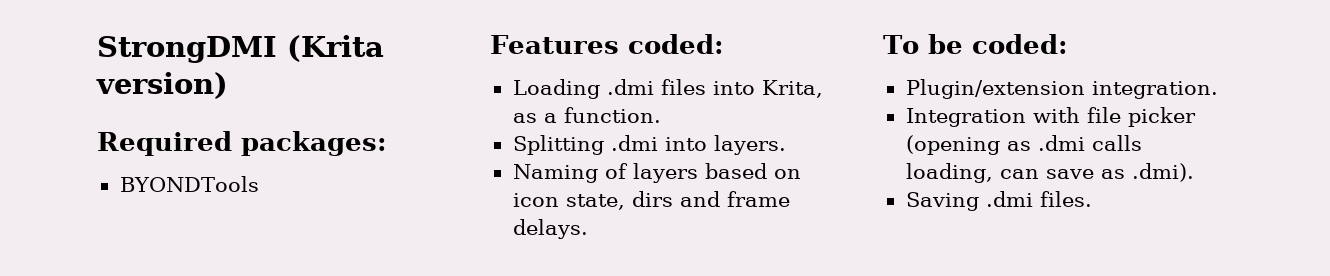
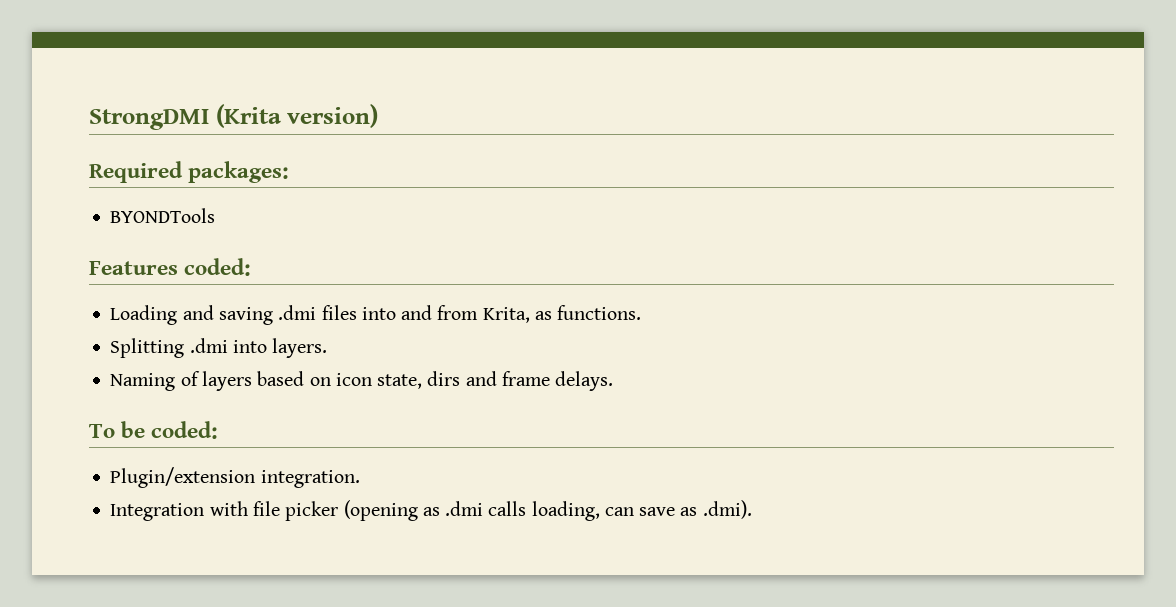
- Loading .dmi files into Krita, as a function.
+ Loading and saving .dmi files into and from Krita, as functions.
- Saving .dmi files.

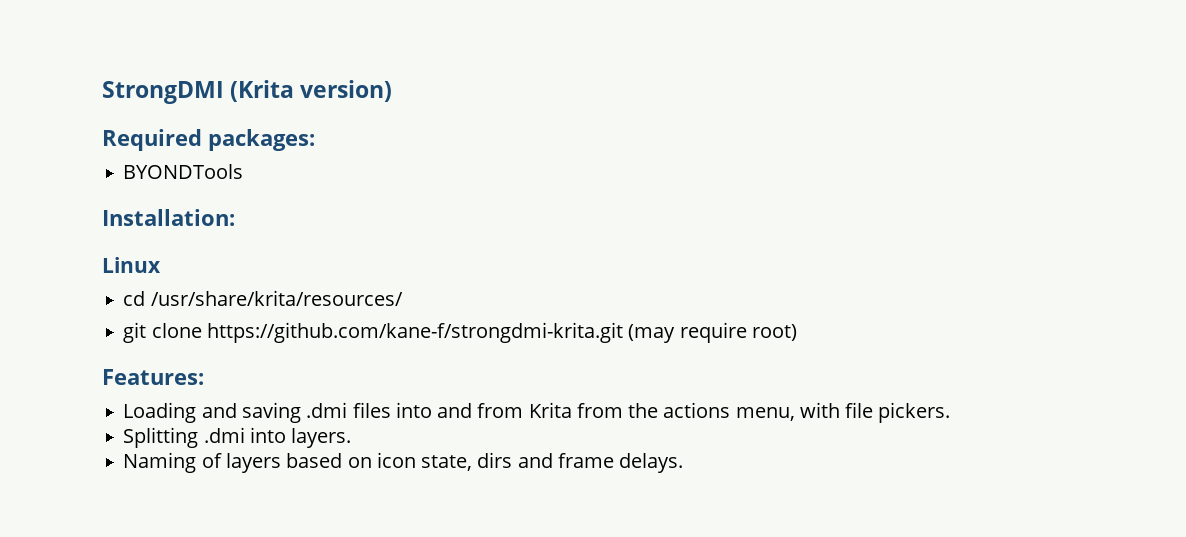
- Features coded:
+ Installation:
+ Linux
+ cd /usr/share/krita/resources/
+ git clone https://github.com/kane-f/strongdmi-krita.git (may require root)
+ Features:
- Loading and saving .dmi files into and from Krita, as functions.
+ Loading and saving .dmi files into and from Krita from the actions menu, with file pickers.
- To be coded:
- Plugin/extension integration.
- Integration with file picker (opening as .dmi calls loading, can save as .dmi).

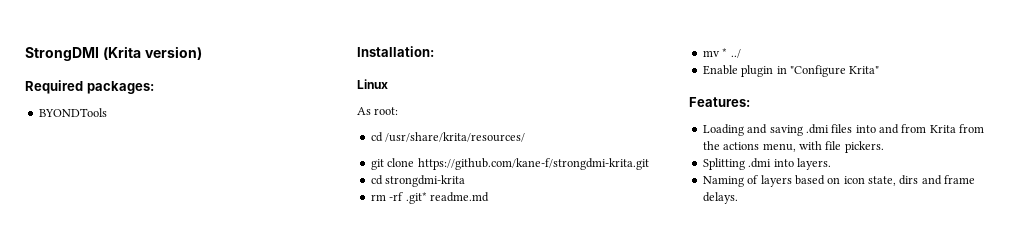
+ As root:
- git clone https://github.com/kane-f/strongdmi-krita.git (may require root)
+ git clone https://github.com/kane-f/strongdmi-krita.git
+ cd strongdmi-krita
+ rm -rf .git* readme.md
+ mv * ../
+ Enable plugin in "Configure Krita"

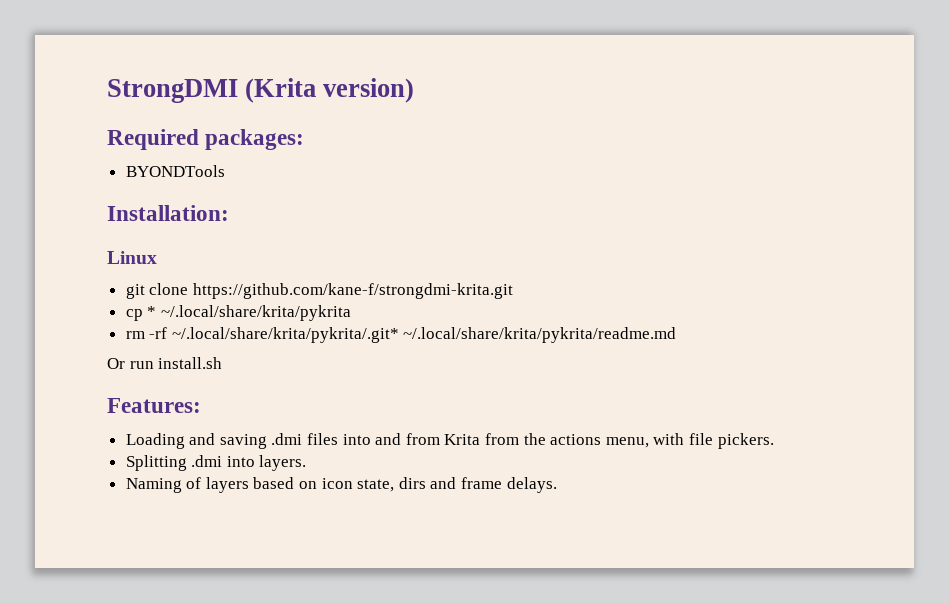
- As root:
- cd /usr/share/krita/resources/
- cd strongdmi-krita
+ cp * ~/.local/share/krita/pykrita
- rm -rf .git* readme.md
- mv * ../
- Enable plugin in "Configure Krita"
+ rm -rf ~/.local/share/krita/pykrita/.git* ~/.local/share/krita/pykrita/readme.md
+ Or run install.sh

